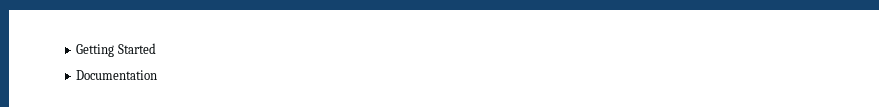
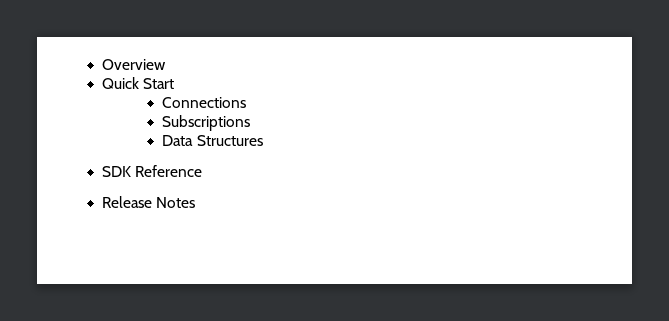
- Getting Started
- Documentation
+ Overview
+ Quick Start
+ Connections
+ Subscriptions
+ Data Structures
+ SDK Reference
+ Release Notes

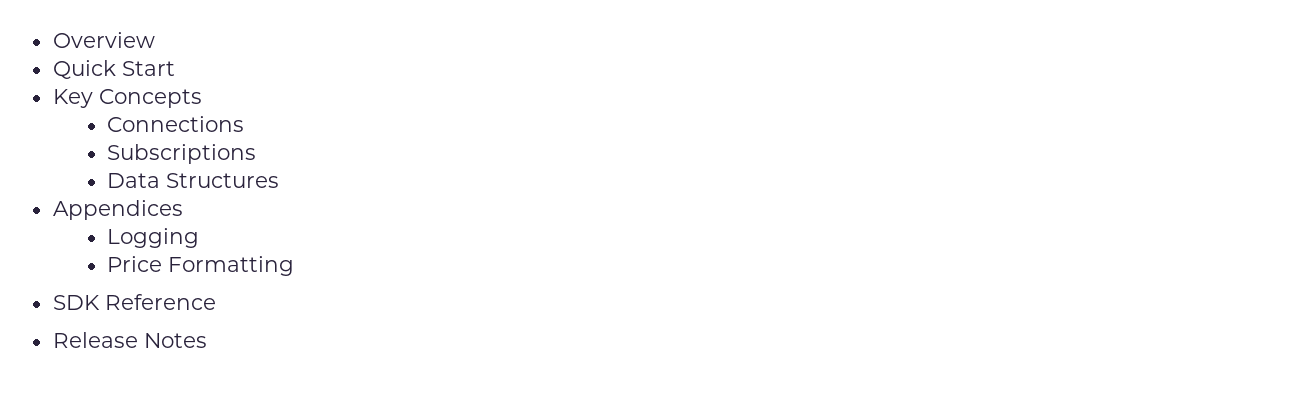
+ Key Concepts
+ Appendices
+ Logging
+ Price Formatting

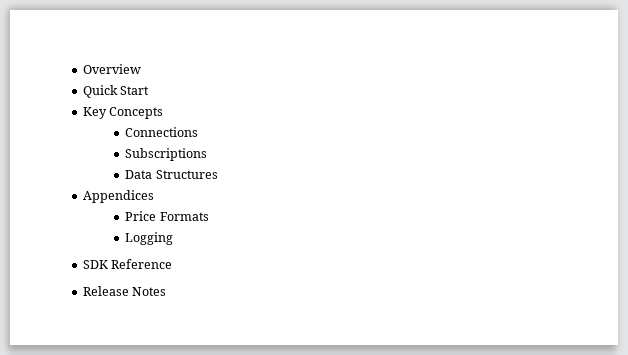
+ Price Formats
- Price Formatting

